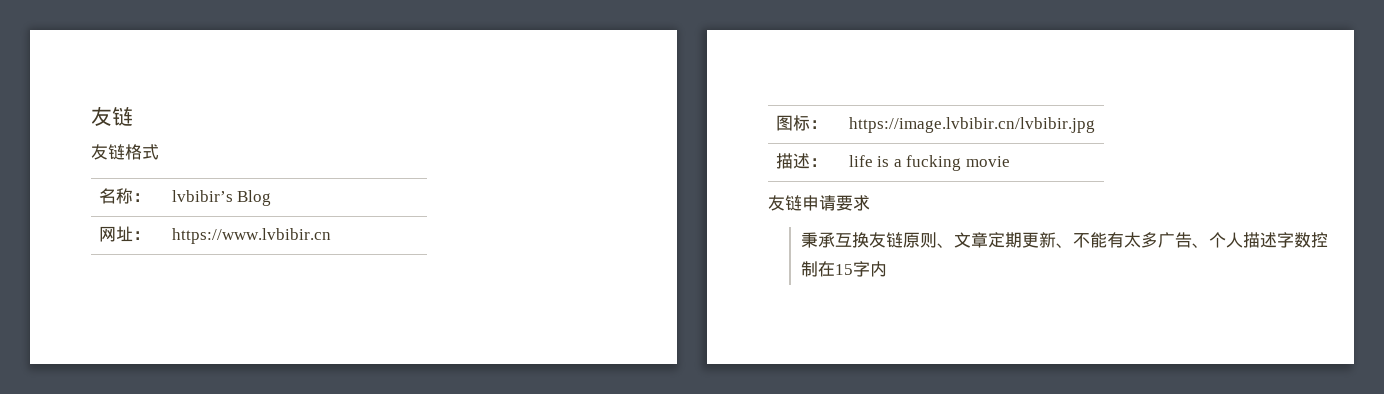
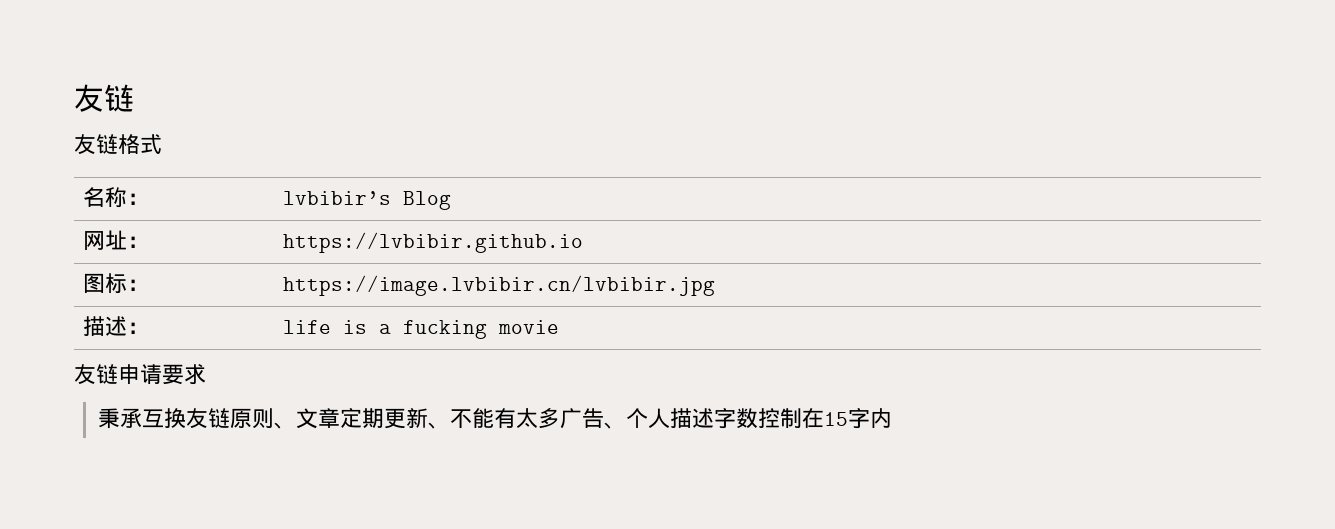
- 网址： | https://www.lvbibir.cn
+ 网址： | https://lvbibir.github.io

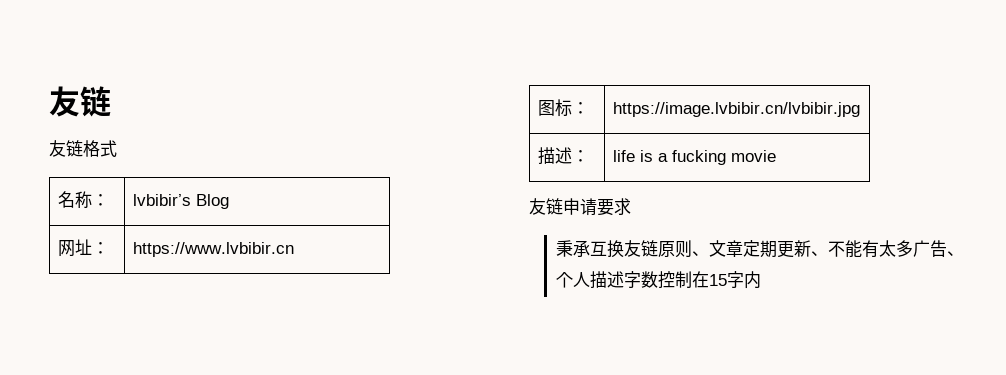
- 网址： | https://lvbibir.github.io
+ 网址： | https://www.lvbibir.cn

